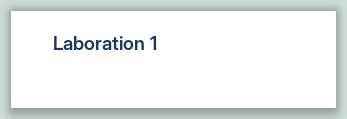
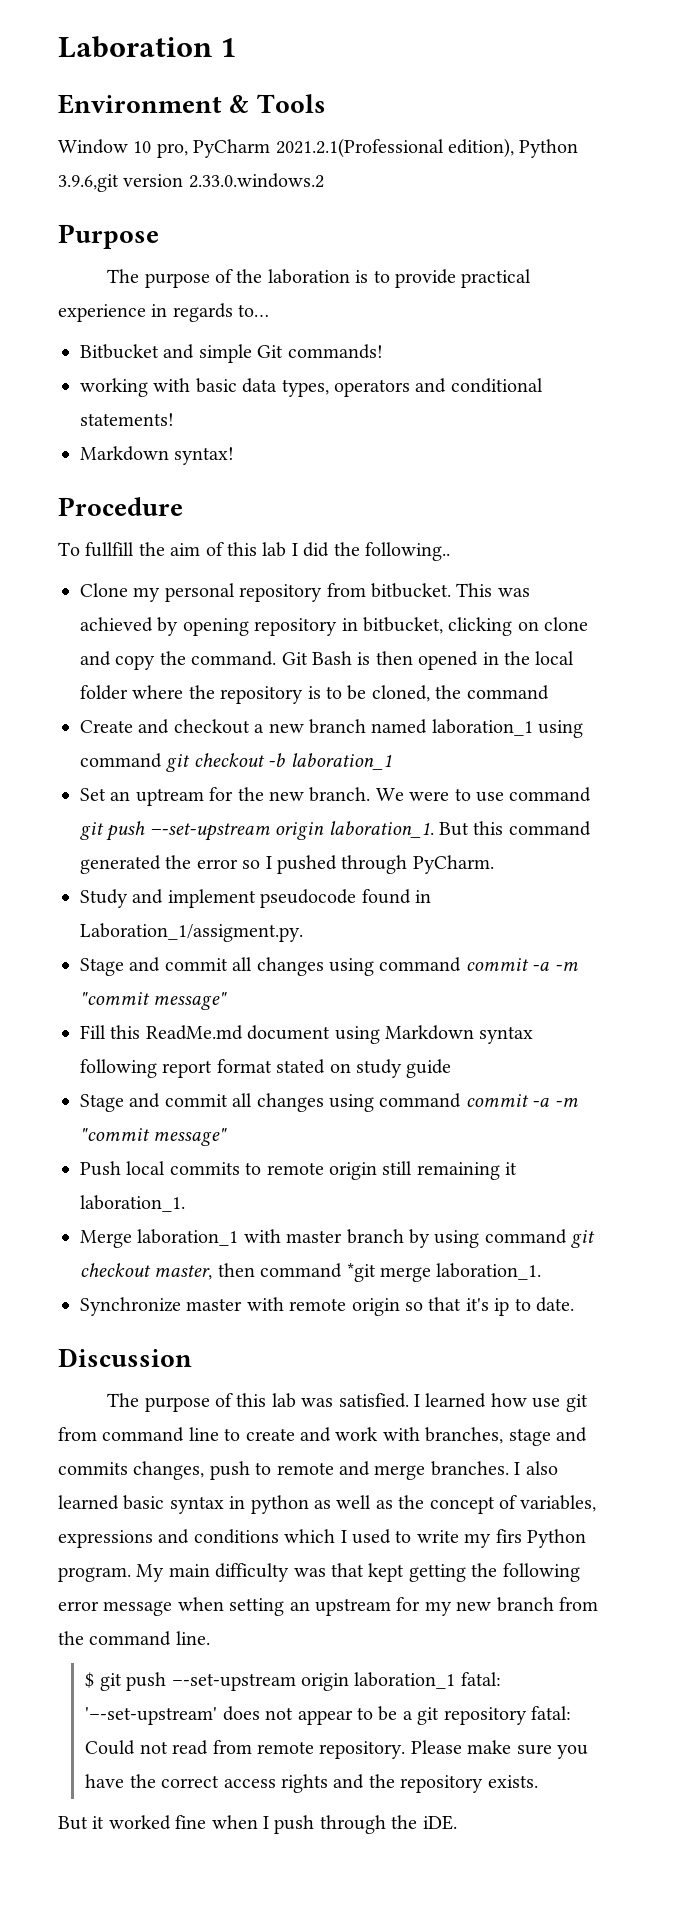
+ Environment & Tools
+ Window 10 pro, PyCharm 2021.2.1(Professional edition), Python 3.9.6,git version 2.33.0.windows.2
+ Purpose
+ The purpose of the laboration is to provide practical experience in regards to…
+ Bitbucket and simple Git commands!
+ working with basic data types, operators and conditional statements!
+ Markdown syntax!
+ Procedure
+ To fullfill the aim of this lab I did the following..
+ Clone my personal repository from bitbucket. This was achieved by opening repository in bitbucket, clicking on clone and copy the command. Git Bash is then opened in the local folder where the repository is to be cloned, the command
+ Create and checkout a new branch named laboration_1 using command git checkout -b laboration_1
+ Set an uptream for the new branch. We were to use command git push –-set-upstream origin laboration_1. But this command generated the error so I pushed through PyCharm.
+ Study and implement pseudocode found in Laboration_1/assigment.py.
+ Stage and commit all changes using command commit -a -m "commit message"
+ Fill this ReadMe.md document using Markdown syntax following report format stated on study guide
+ Stage and commit all changes using command commit -a -m "commit message"
+ Push local commits to remote origin still remaining it laboration_1.
+ Merge laboration_1 with master branch by using command git checkout master, then command *git merge laboration_1.
+ Synchronize master with remote origin so that it's ip to date.
+ Discussion
+ The purpose of this lab was satisfied. I learned how use git from command line to create and work with branches, stage and commits changes, push to remote and merge branches. I also learned basic syntax in python as well as the concept of variables, expressions and conditions which I used to write my firs Python program. My main difficulty was that kept getting the following error message when setting an upstream for my new branch from the command line.
+ $ git push –-set-upstream origin laboration_1 fatal: '–-set-upstream' does not appear to be a git repository fatal: Could not read from remote repository. Please make sure you have the correct access rights and the repository exists.
+ But it worked fine when I push through the iDE.

